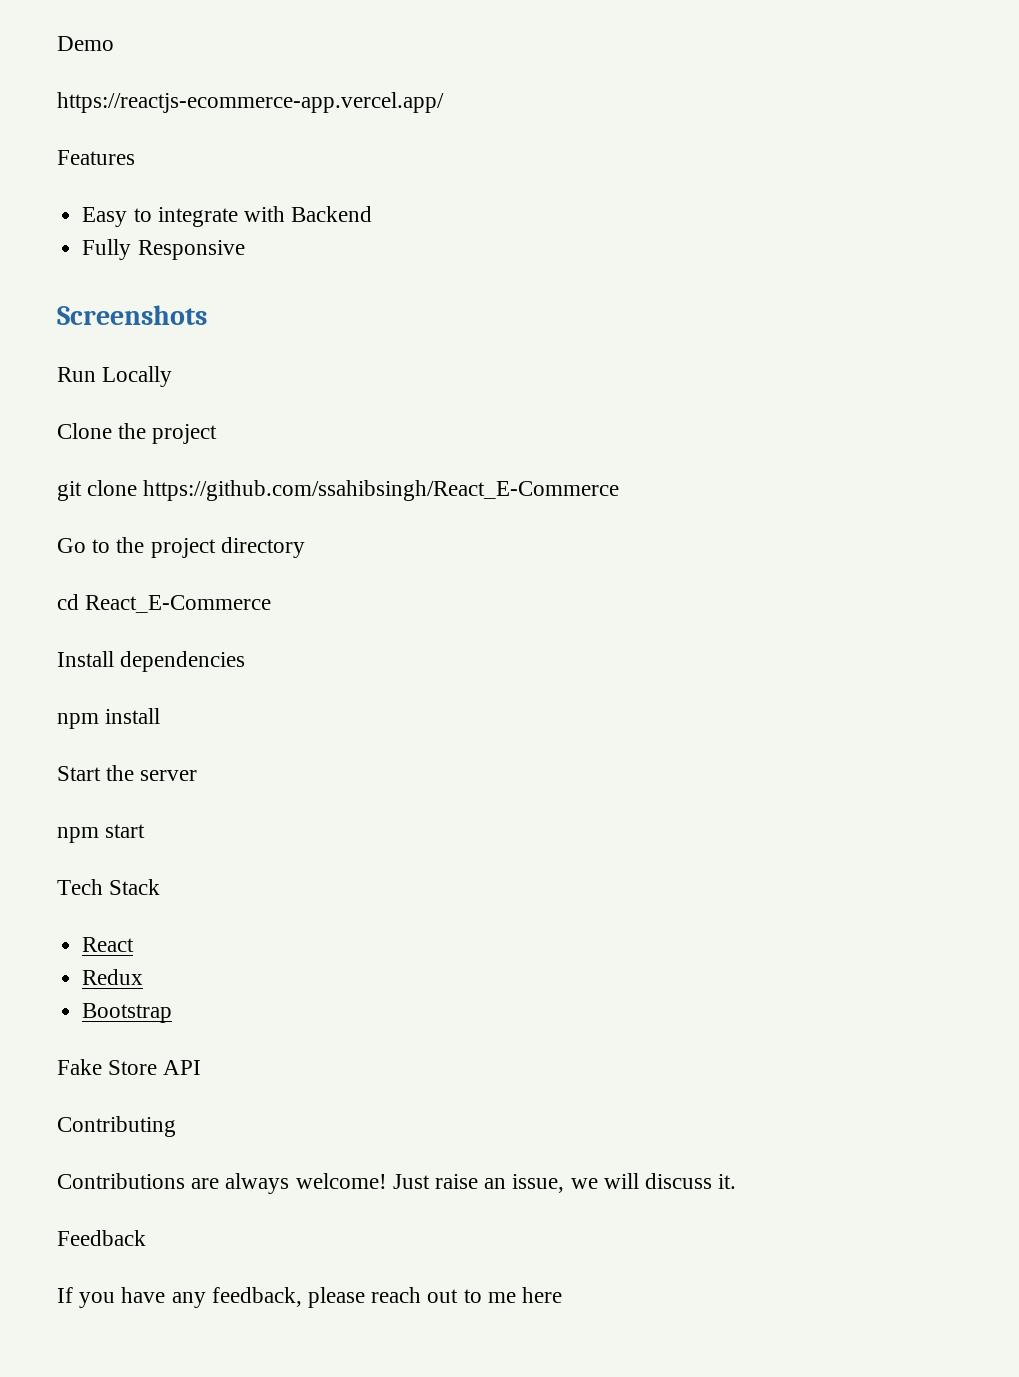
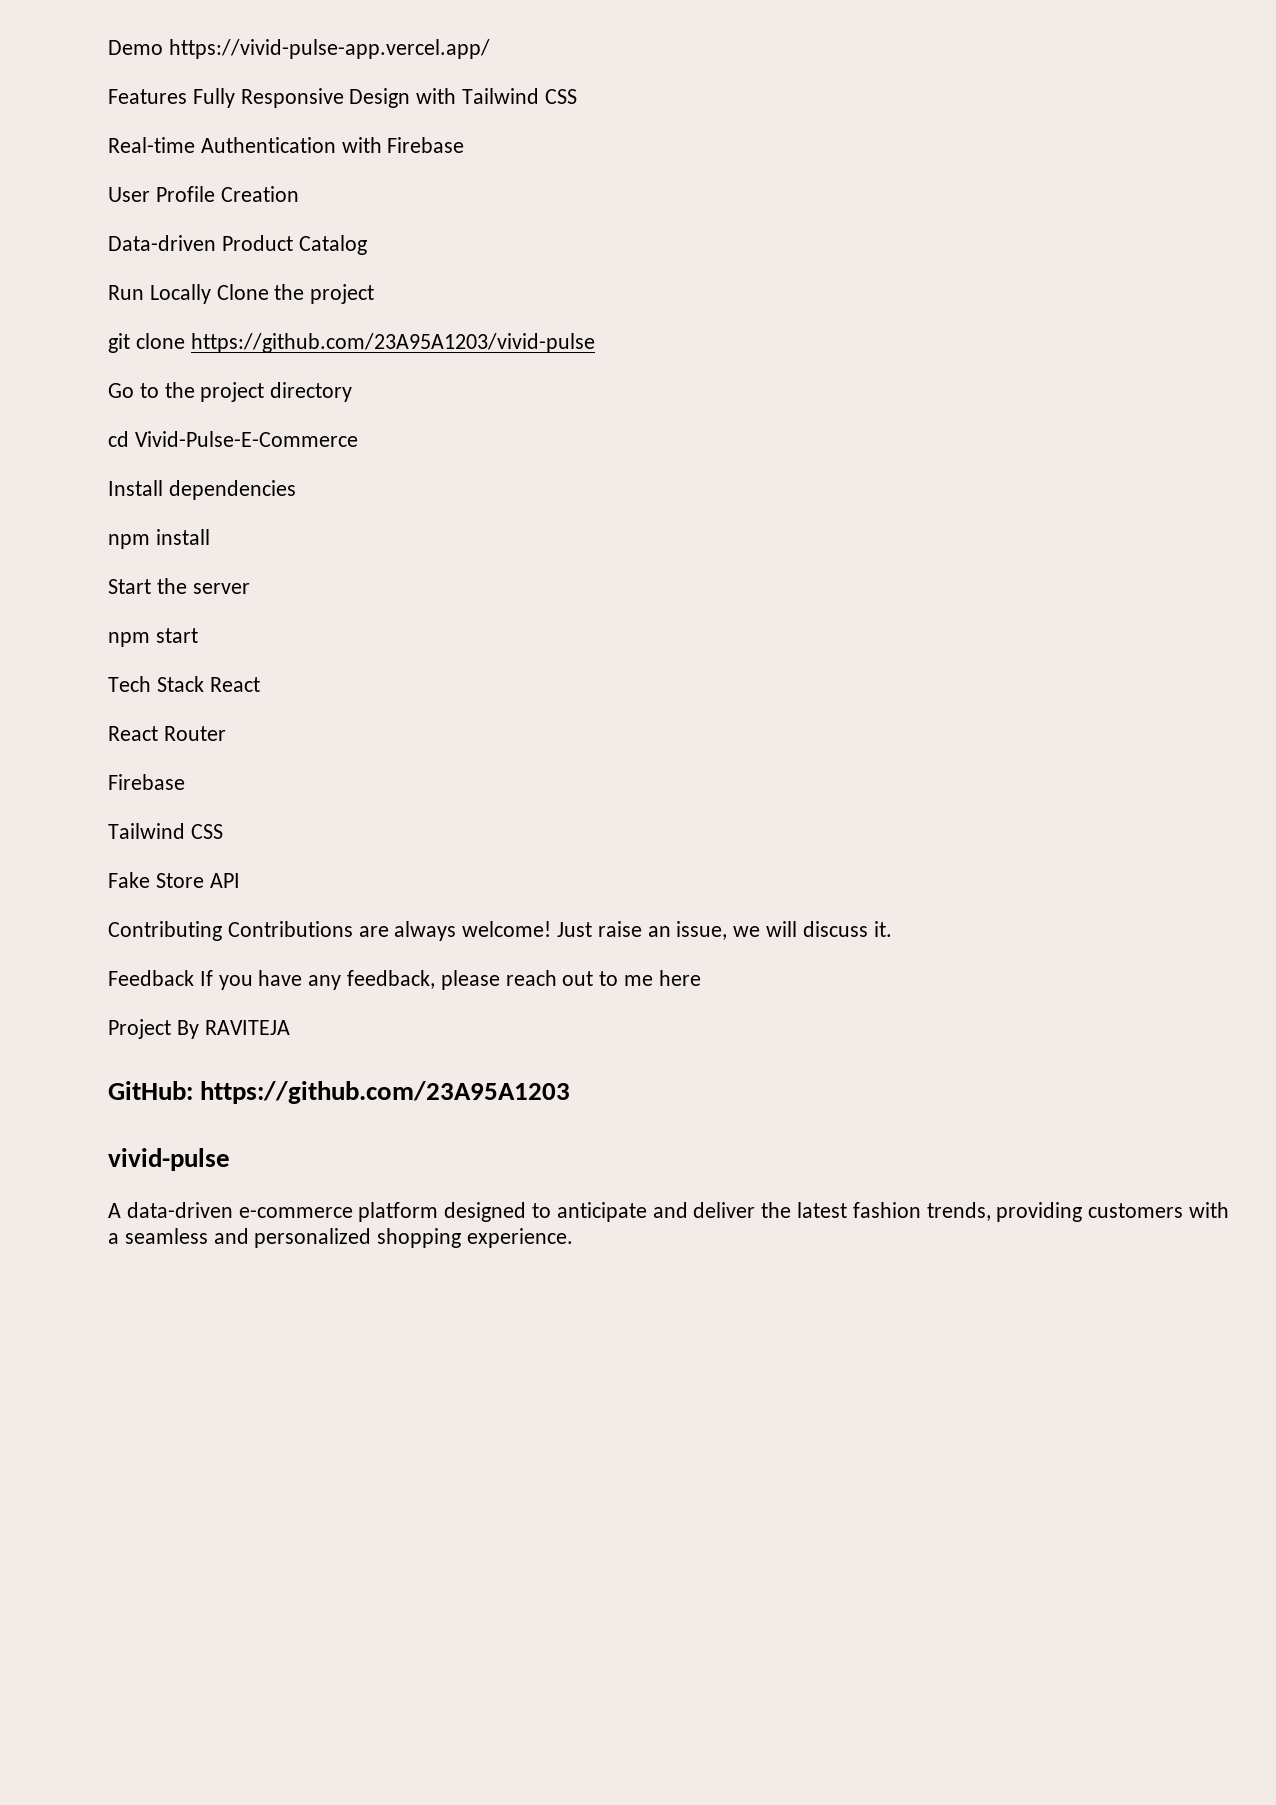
- Demo
- https://reactjs-ecommerce-app.vercel.app/
+ Demo https://vivid-pulse-app.vercel.app/
- Features
- Easy to integrate with Backend
- Fully Responsive
- Screenshots
+ Features Fully Responsive Design with Tailwind CSS
+ Real-time Authentication with Firebase
+ User Profile Creation
+ Data-driven Product Catalog
- Run Locally
- Clone the project
+ Run Locally Clone the project
- git clone https://github.com/ssahibsingh/React_E-Commerce
+ git clone https://github.com/23A95A1203/vivid-pulse
- cd React_E-Commerce
+ cd Vivid-Pulse-E-Commerce
- Tech Stack
- React
- Redux
- Bootstrap
+ Tech Stack React
+ React Router
+ Firebase
+ Tailwind CSS
- Contributing
- Contributions are always welcome!
+ Contributing Contributions are always welcome!
- Feedback
- If you have any feedback, please reach out to me here
+ Feedback If you have any feedback, please reach out to me here
+ Project By RAVITEJA
+ GitHub: https://github.com/23A95A1203
+ vivid-pulse
+ A data-driven e-commerce platform designed to anticipate and deliver the latest fashion trends, providing customers with a seamless and personalized shopping experience.

